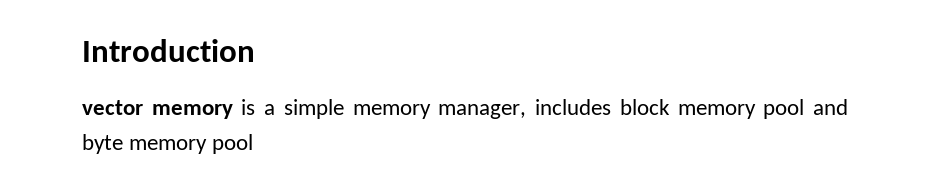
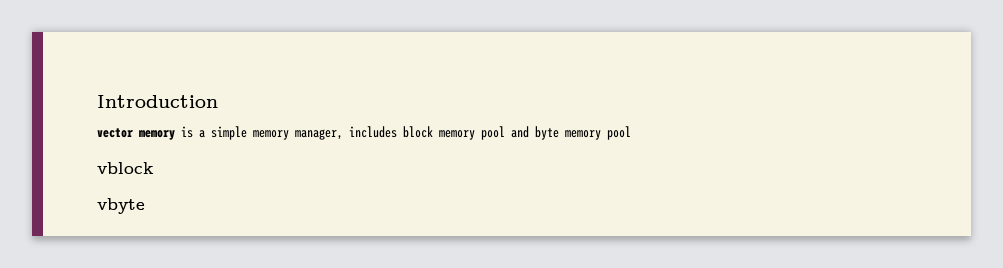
+ vblock
+ vbyte

